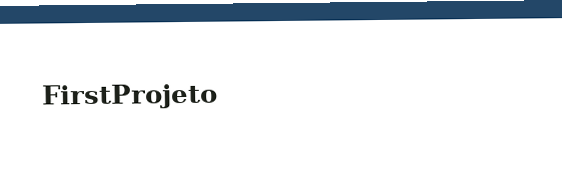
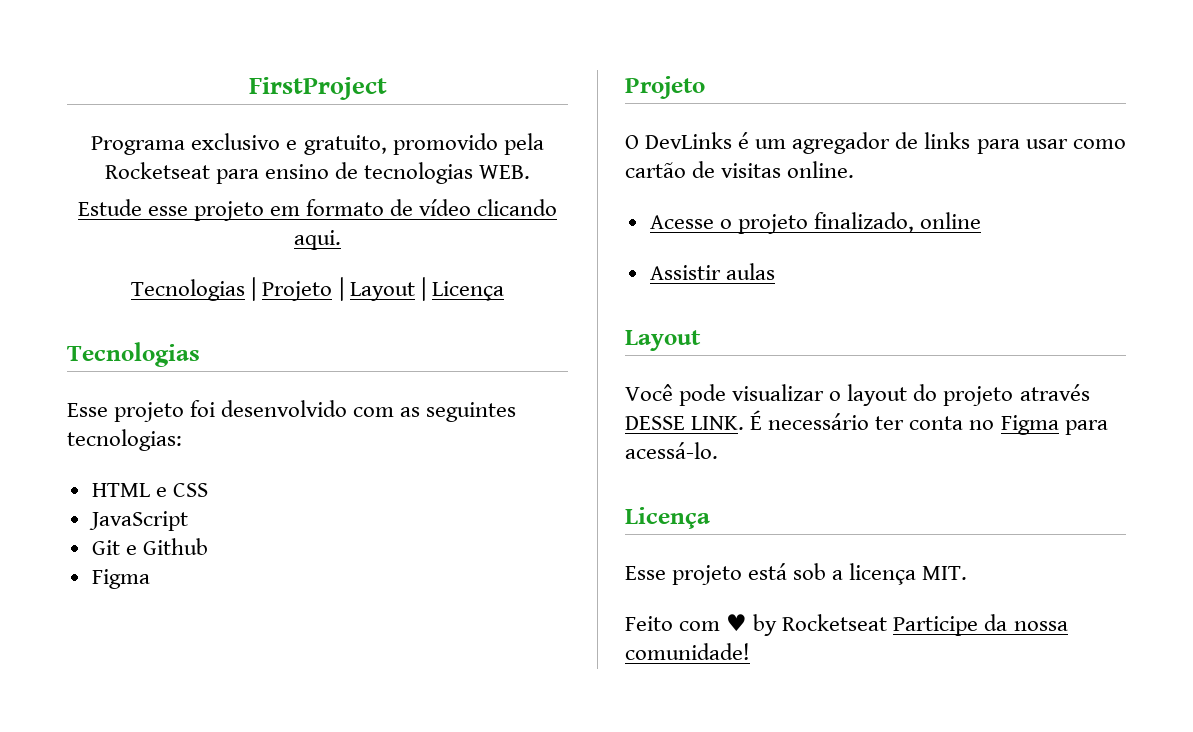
- FirstProjeto
+ FirstProject
+ Programa exclusivo e gratuito, promovido pela Rocketseat para ensino de tecnologias WEB.
+ Estude esse projeto em formato de vídeo clicando aqui.
+ Tecnologias | Projeto | Layout | Licença
+ Tecnologias
+ Esse projeto foi desenvolvido com as seguintes tecnologias:
+ HTML e CSS
+ JavaScript
+ Git e Github
+ Figma
+ Projeto
+ O DevLinks é um agregador de links para usar como cartão de visitas online.
+ Acesse o projeto finalizado, online
+ Assistir aulas
+ Layout
+ Você pode visualizar o layout do projeto através DESSE LINK. É necessário ter conta no Figma para acessá-lo.
+ Licença
+ Esse projeto está sob a licença MIT.
+ Feito com ♥ by Rocketseat Participe da nossa comunidade!

